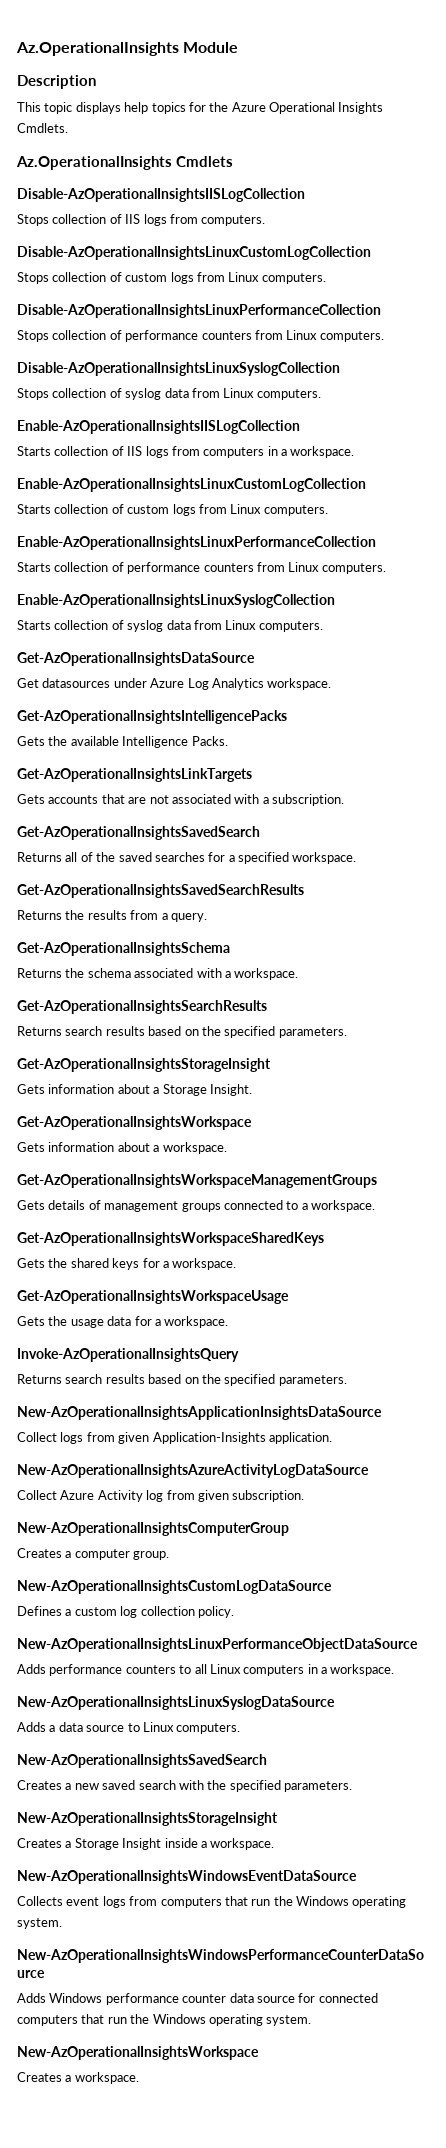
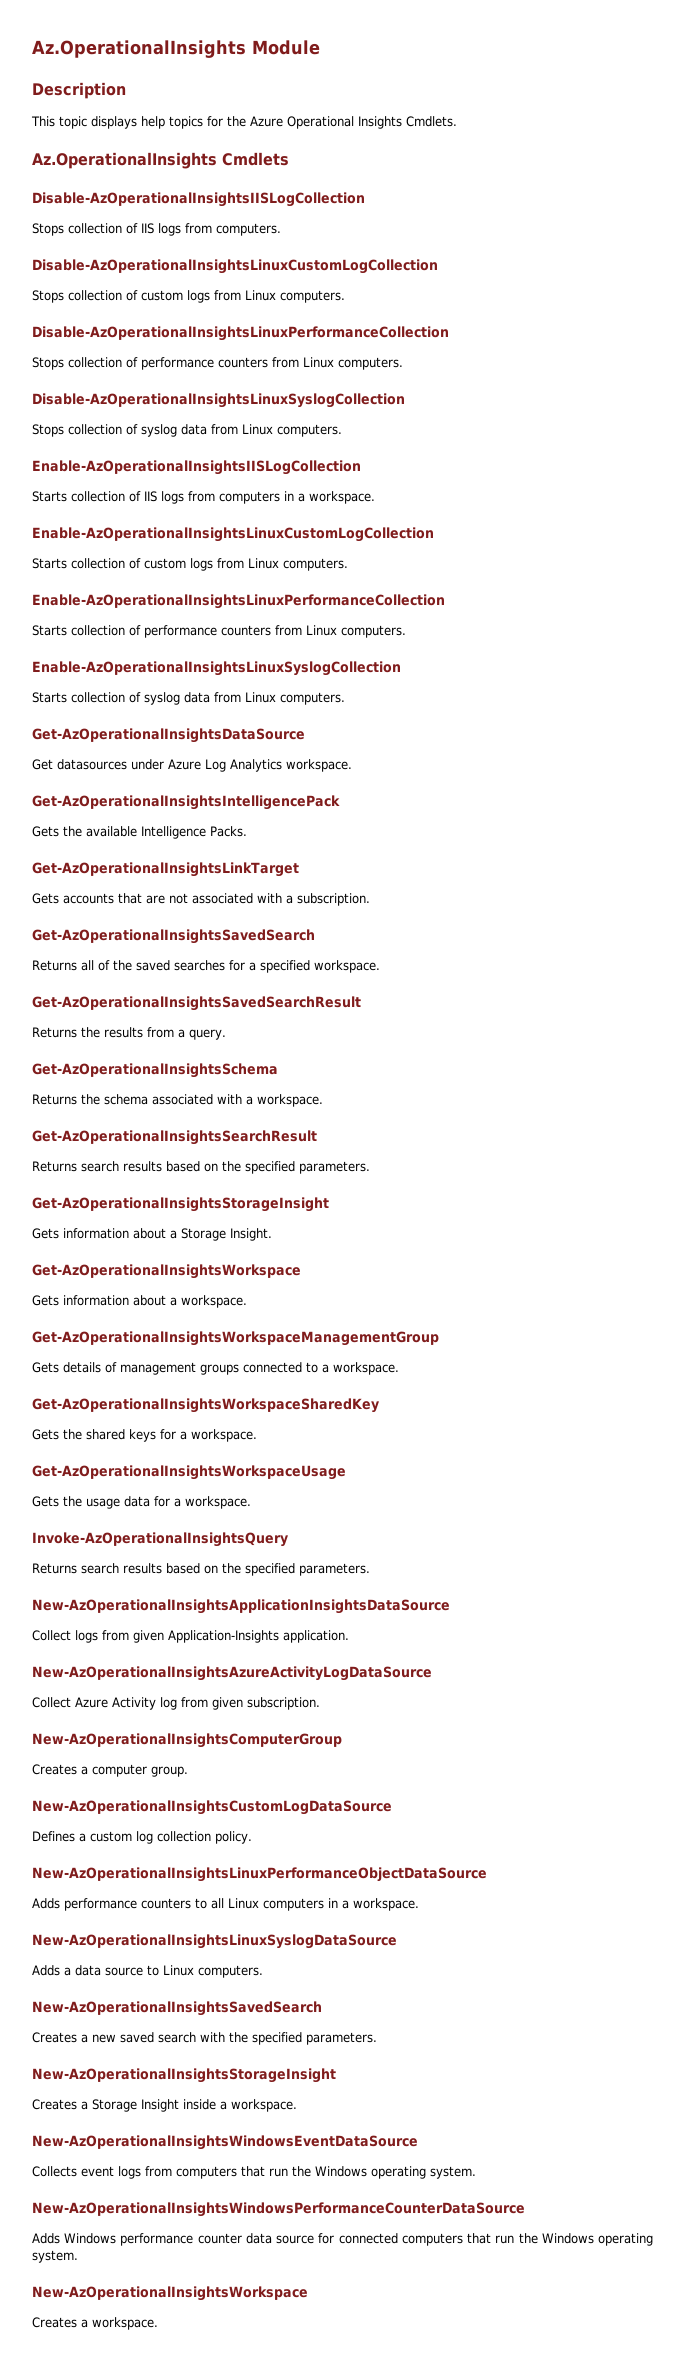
- Get-AzOperationalInsightsIntelligencePacks
+ Get-AzOperationalInsightsIntelligencePack
- Get-AzOperationalInsightsLinkTargets
+ Get-AzOperationalInsightsLinkTarget
- Get-AzOperationalInsightsSavedSearchResults
+ Get-AzOperationalInsightsSavedSearchResult
- Get-AzOperationalInsightsSearchResults
+ Get-AzOperationalInsightsSearchResult
- Get-AzOperationalInsightsWorkspaceManagementGroups
+ Get-AzOperationalInsightsWorkspaceManagementGroup
- Get-AzOperationalInsightsWorkspaceSharedKeys
+ Get-AzOperationalInsightsWorkspaceSharedKey

